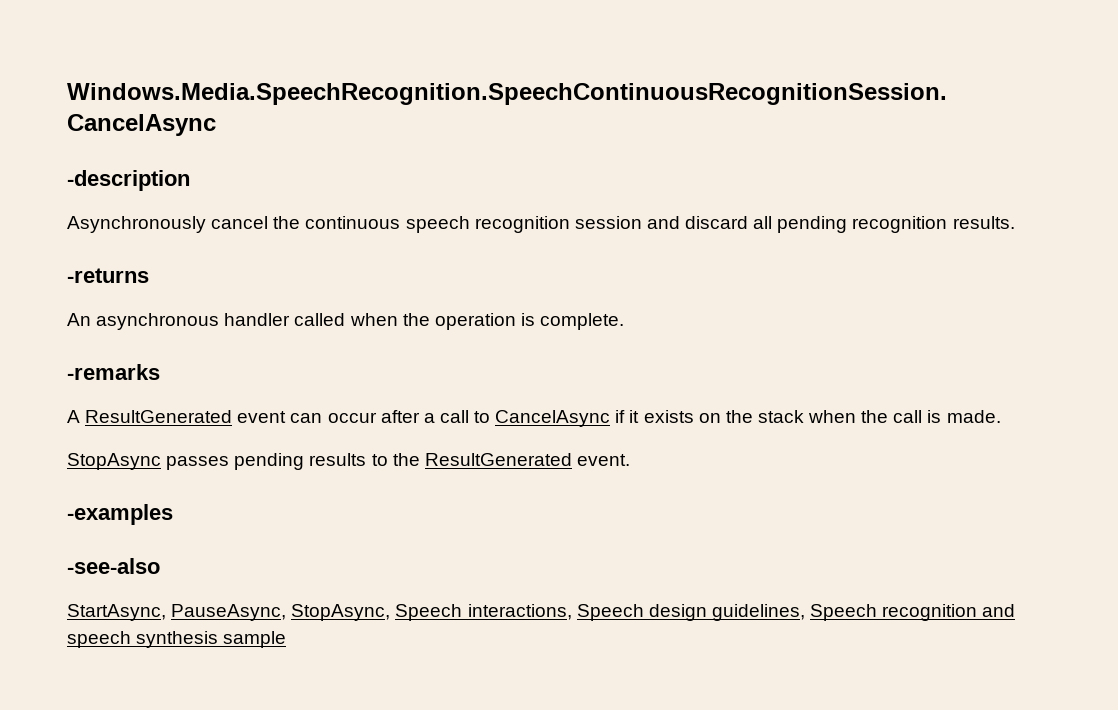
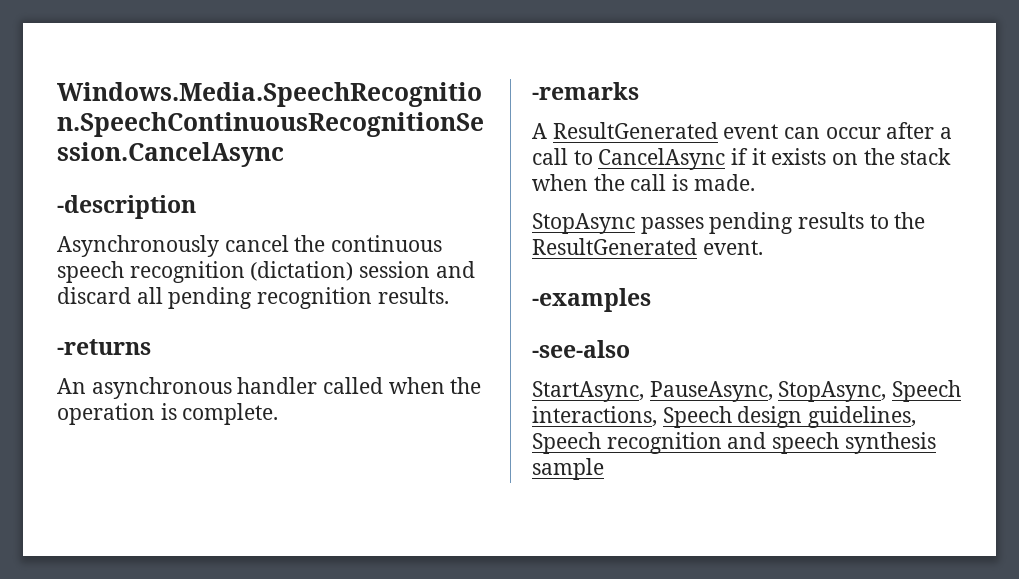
- Asynchronously cancel the continuous speech recognition session and discard all pending recognition results.
+ Asynchronously cancel the continuous speech recognition (dictation) session and discard all pending recognition results.

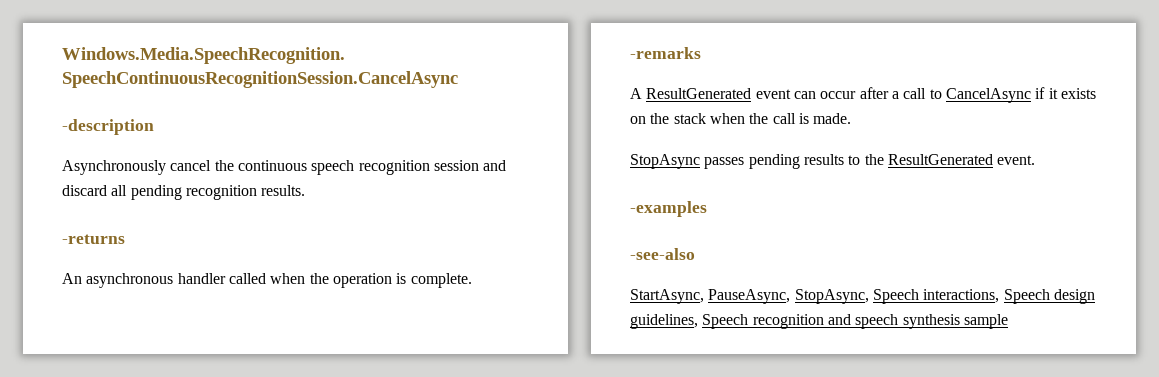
- Asynchronously cancel the continuous speech recognition (dictation) session and discard all pending recognition results.
+ Asynchronously cancel the continuous speech recognition session and discard all pending recognition results.

